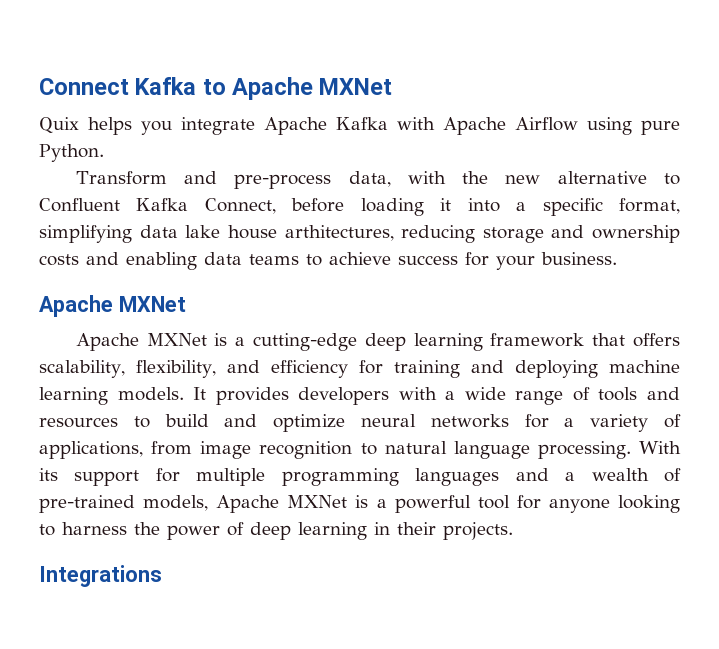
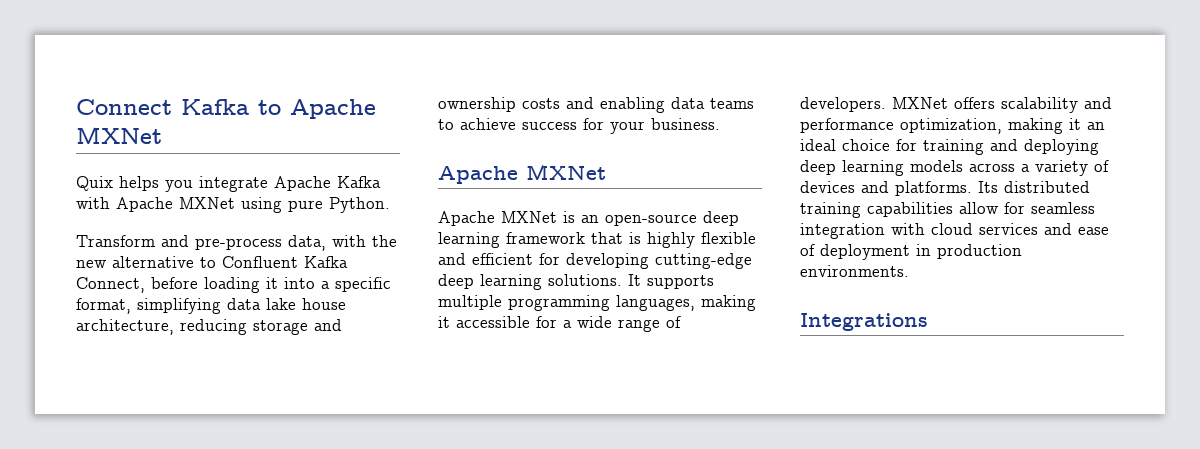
- Quix helps you integrate Apache Kafka with Apache Airflow using pure Python.
+ Quix helps you integrate Apache Kafka with Apache MXNet using pure Python.
- Transform and pre-process data, with the new alternative to Confluent Kafka Connect, before loading it into a specific format, simplifying data lake house arthitectures, reducing storage and ownership costs and enabling data teams to achieve success for your business.
+ Transform and pre-process data, with the new alternative to Confluent Kafka Connect, before loading it into a specific format, simplifying data lake house architecture, reducing storage and ownership costs and enabling data teams to achieve success for your business.
- Apache MXNet is a cutting-edge deep learning framework that offers scalability, flexibility, and efficiency for training and deploying machine learning models. It provides developers with a wide range of tools and resources to build and optimize neural networks for a variety of applications, from image recognition to natural language processing. With its support for multiple programming languages and a wealth of pre-trained models, Apache MXNet is a powerful tool for anyone looking to harness the power of deep learning in their projects.
+ Apache MXNet is an open-source deep learning framework that is highly flexible and efficient for developing cutting-edge deep learning solutions. It supports multiple programming languages, making it accessible for a wide range of developers. MXNet offers scalability and performance optimization, making it an ideal choice for training and deploying deep learning models across a variety of devices and platforms. Its distributed training capabilities allow for seamless integration with cloud services and ease of deployment in production environments.

